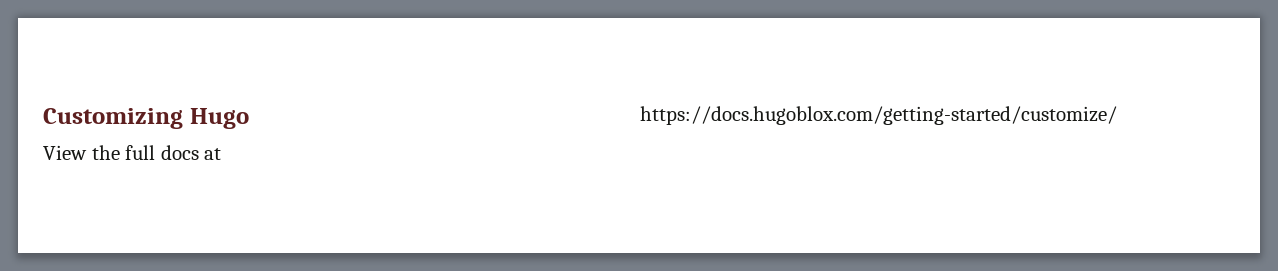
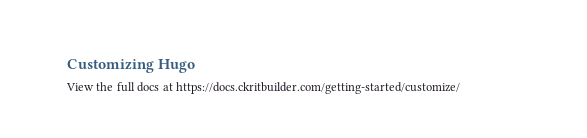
- View the full docs at https://docs.hugoblox.com/getting-started/customize/
+ View the full docs at https://docs.ckritbuilder.com/getting-started/customize/

